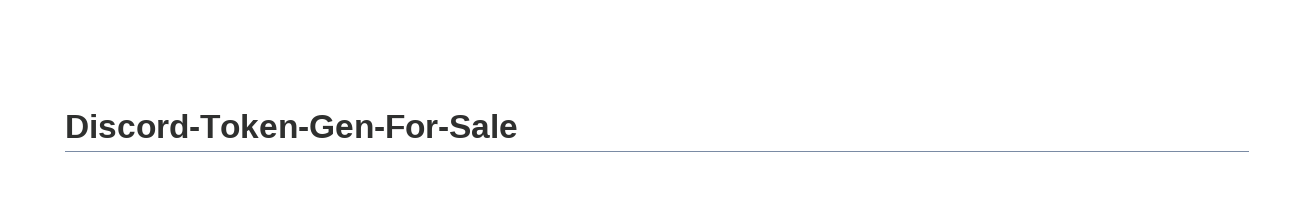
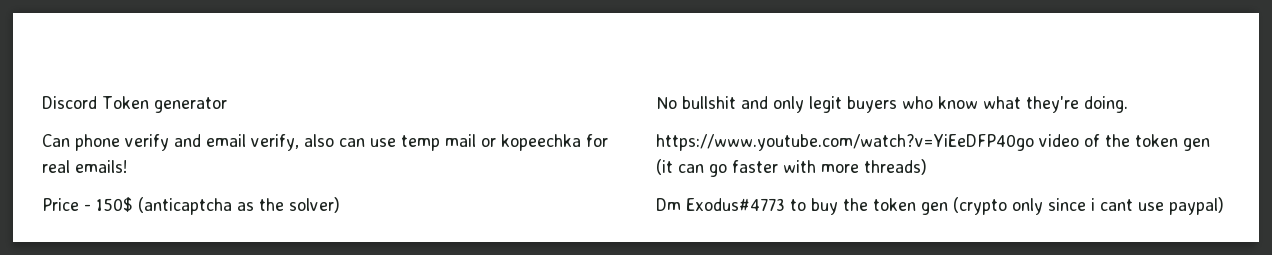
- Discord-Token-Gen-For-Sale
+ Discord Token generator
+ Can phone verify and email verify, also can use temp mail or kopeechka for real emails!
+ Price - 150$ (anticaptcha as the solver)
+ No bullshit and only legit buyers who know what they're doing.
+ https://www.youtube.com/watch?v=YiEeDFP40go video of the token gen (it can go faster with more threads)
+ Dm Exodus#4773 to buy the token gen (crypto only since i cant use paypal)

